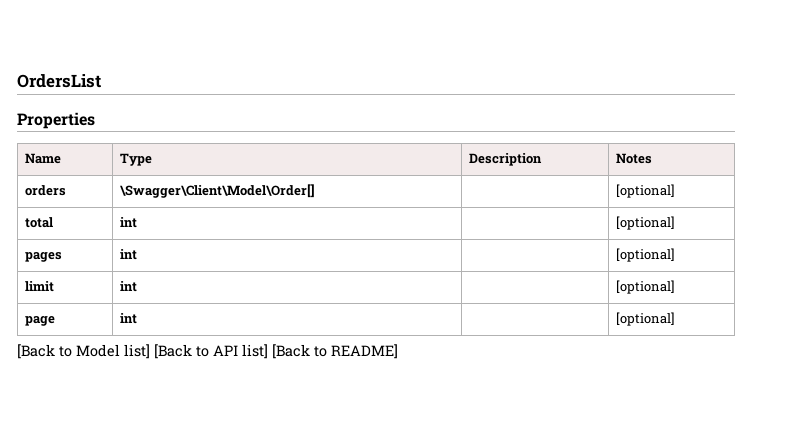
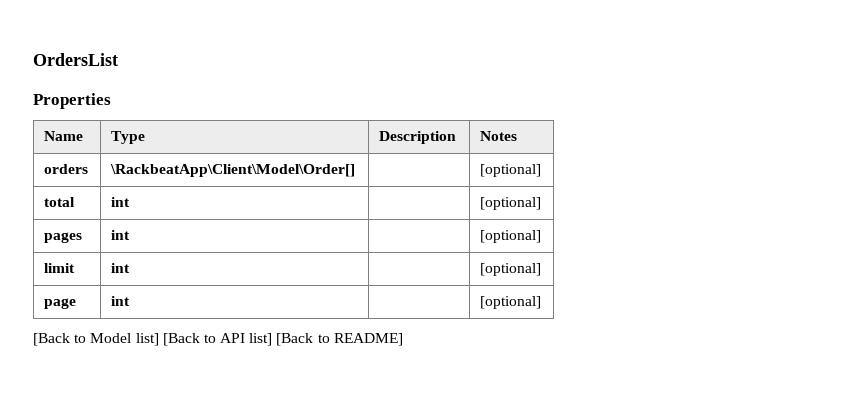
- orders | \Swagger\Client\Model\Order[] | | [optional]
+ orders | \RackbeatApp\Client\Model\Order[] | | [optional]

